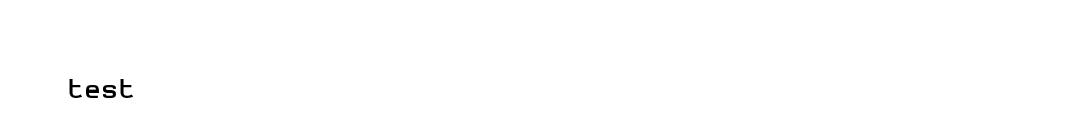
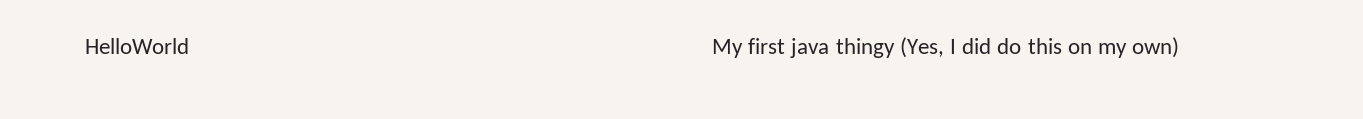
- test
+ HelloWorld
+ My first java thingy (Yes, I did do this on my own)

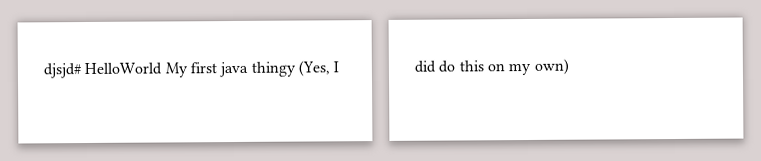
- HelloWorld
- My first java thingy (Yes, I did do this on my own)
+ djsjd# HelloWorld My first java thingy (Yes, I did do this on my own)

